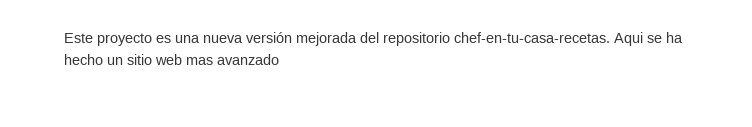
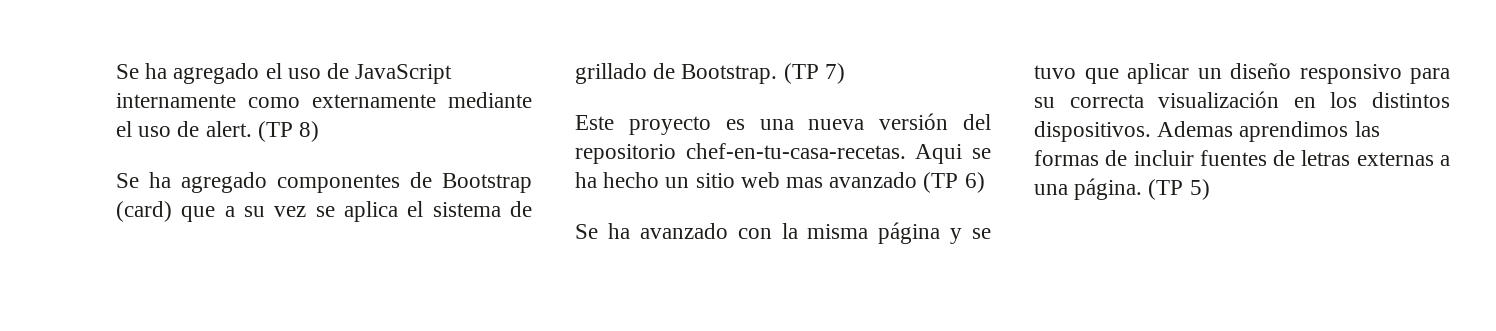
+ Se ha agregado el uso de JavaScript internamente como externamente mediante el uso de alert. (TP 8)
+ Se ha agregado componentes de Bootstrap (card) que a su vez se aplica el sistema de grillado de Bootstrap. (TP 7)
- Este proyecto es una nueva versión mejorada del repositorio chef-en-tu-casa-recetas.
+ Este proyecto es una nueva versión del repositorio chef-en-tu-casa-recetas.
- Aqui se ha hecho un sitio web mas avanzado
+ Aqui se ha hecho un sitio web mas avanzado (TP 6)
+ Se ha avanzado con la misma página y se tuvo que aplicar un diseño responsivo para su correcta visualización en los distintos dispositivos. Ademas aprendimos las formas de incluir fuentes de letras externas a una página. (TP 5)

